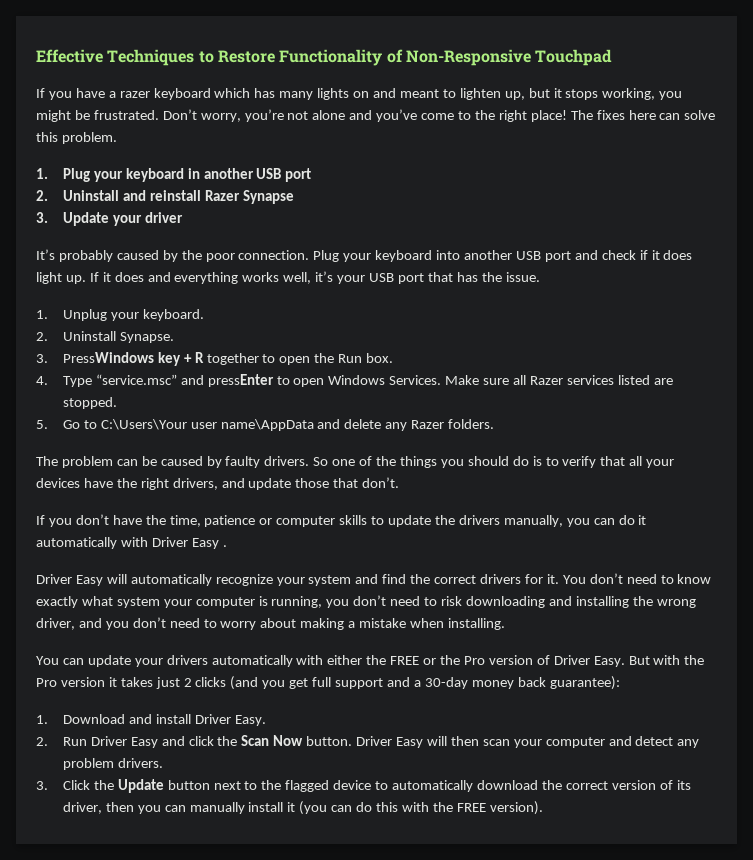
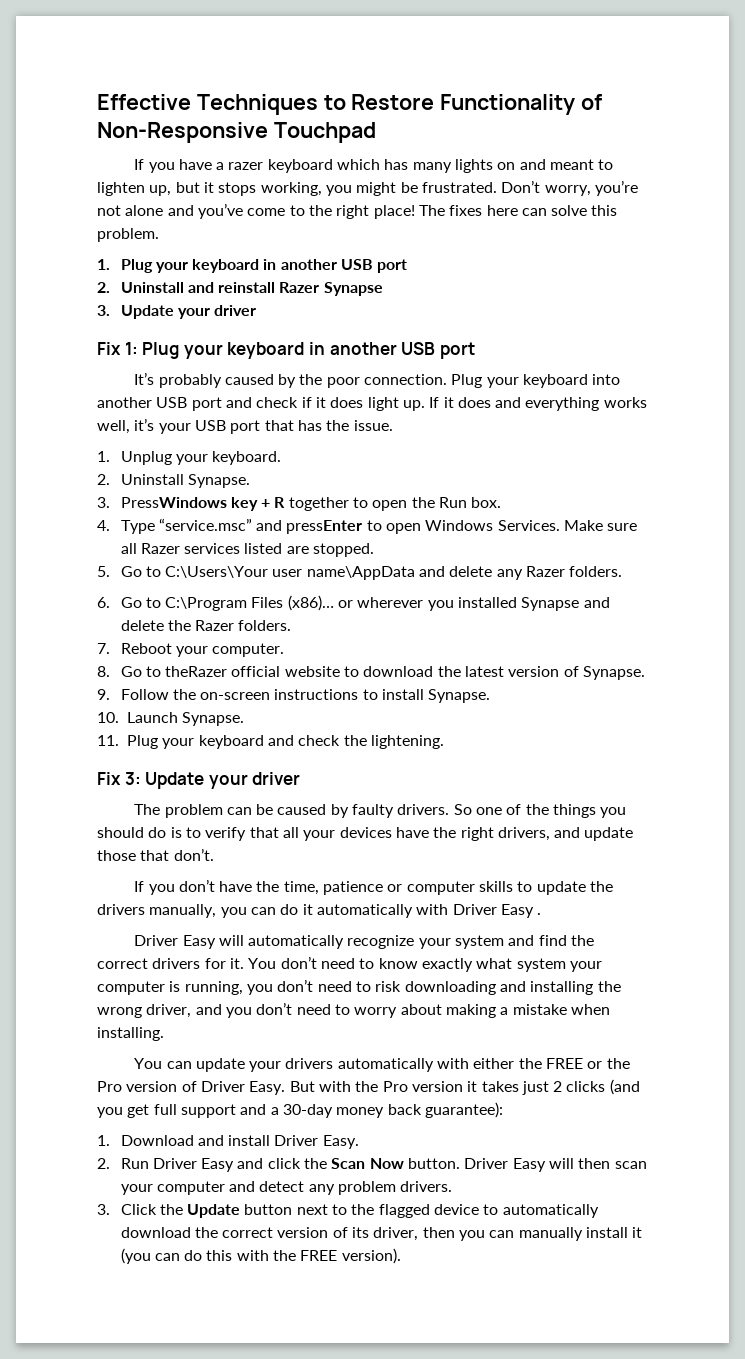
+ Fix 1: Plug your keyboard in another USB port
+ 6. Go to C:\Program Files (x86)… or wherever you installed Synapse and delete the Razer folders.
+ 7. Reboot your computer.
+ 8. Go to theRazer official website to download the latest version of Synapse.
+ 9. Follow the on-screen instructions to install Synapse.
+ 10. Launch Synapse.
+ 11. Plug your keyboard and check the lightening.
+ Fix 3: Update your driver

